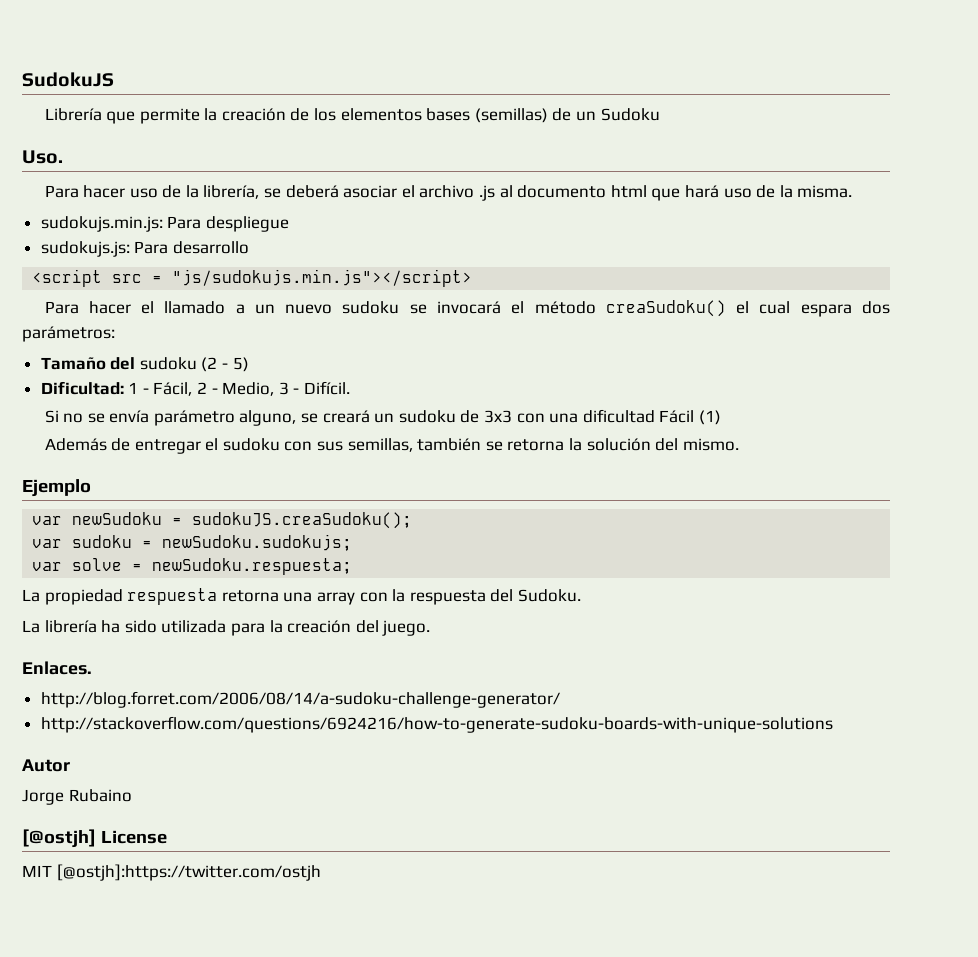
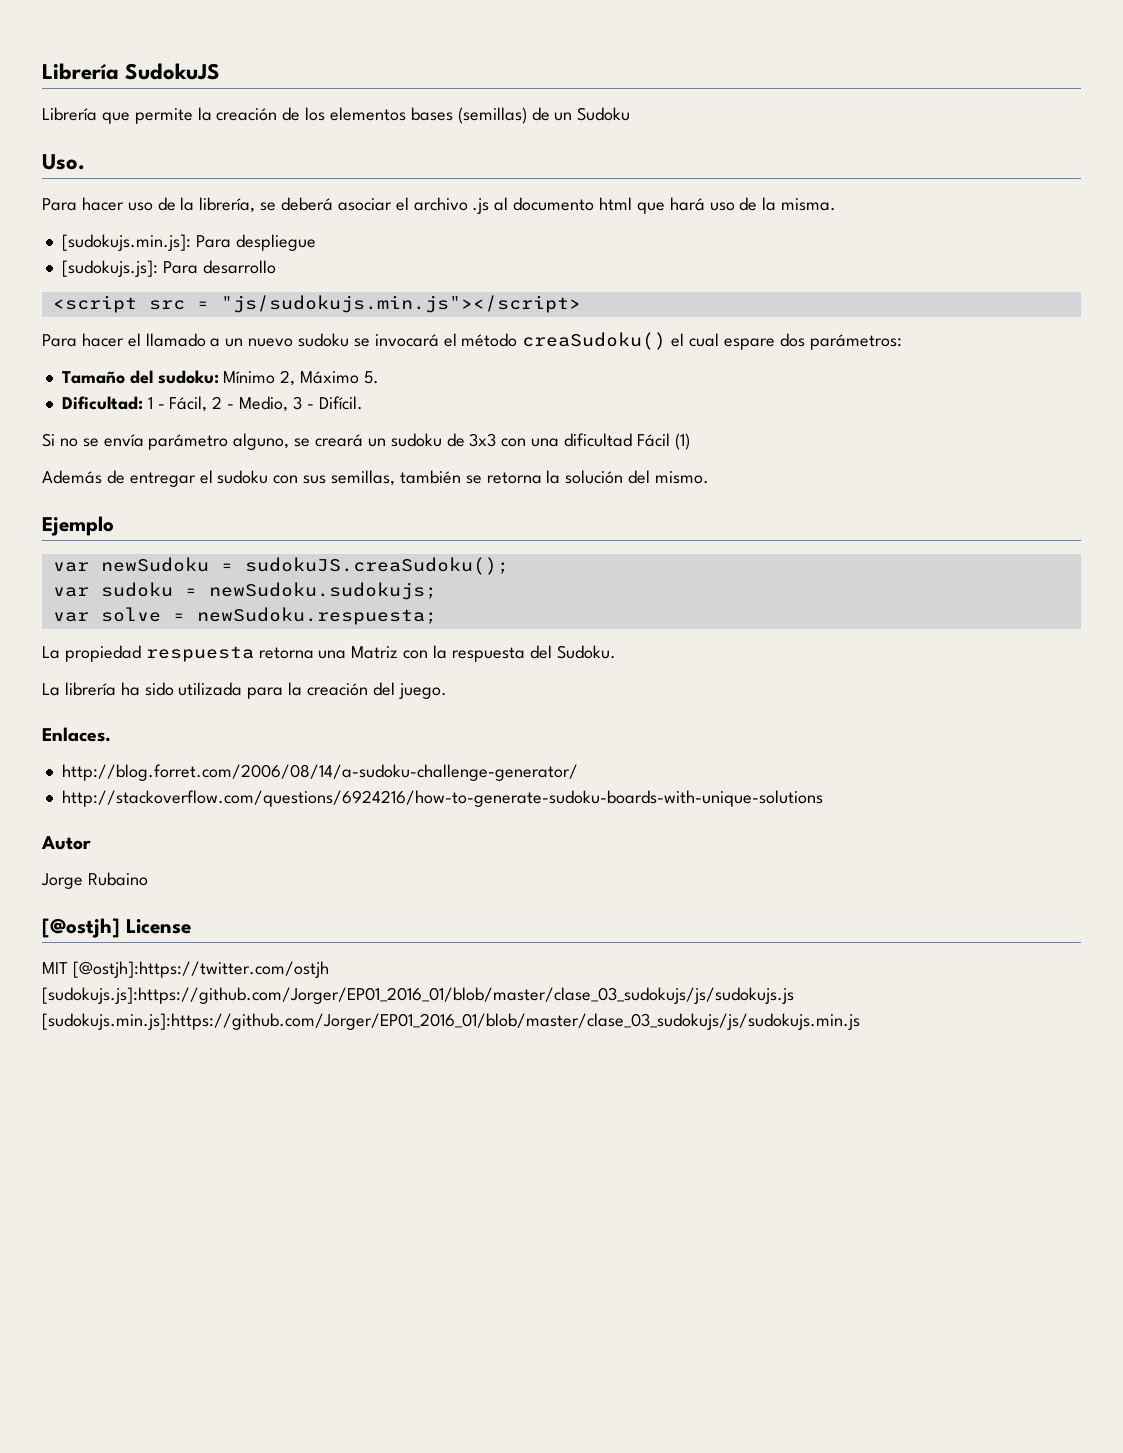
- SudokuJS
+ Librería SudokuJS
- sudokujs.min.js: Para despliegue
+ [sudokujs.min.js]: Para despliegue
- sudokujs.js: Para desarrollo
+ [sudokujs.js]: Para desarrollo
- Para hacer el llamado a un nuevo sudoku se invocará el método creaSudoku() el cual espara dos parámetros:
+ Para hacer el llamado a un nuevo sudoku se invocará el método creaSudoku() el cual espare dos parámetros:
- Tamaño del sudoku (2 - 5)
+ Tamaño del sudoku: Mínimo 2, Máximo 5.
- La propiedad respuesta retorna una array con la respuesta del Sudoku.
+ La propiedad respuesta retorna una Matriz con la respuesta del Sudoku.
- MIT [@ostjh]:https://twitter.com/ostjh
+ MIT [@ostjh]:https://twitter.com/ostjh [sudokujs.js]:https://github.com/Jorger/EP01_2016_01/blob/master/clase_03_sudokujs/js/sudokujs.js [sudokujs.min.js]:https://github.com/Jorger/EP01_2016_01/blob/master/clase_03_sudokujs/js/sudokujs.min.js

